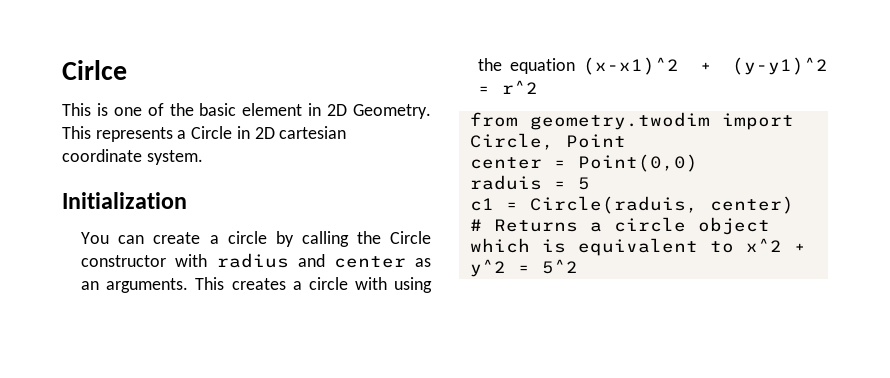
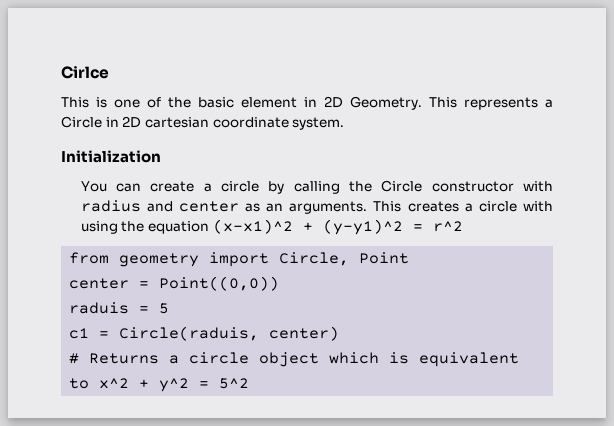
- from geometry.twodim import Circle, Point
+ from geometry import Circle, Point
- center = Point(0,0)
+ center = Point((0,0))

